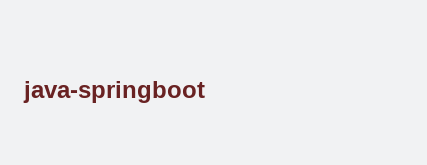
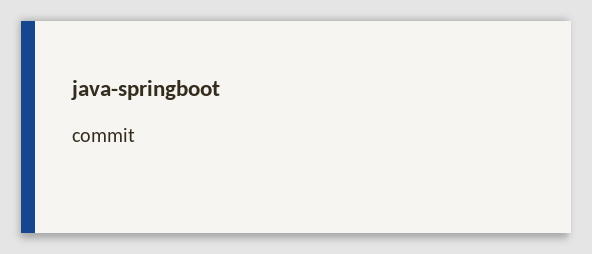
+ commit

